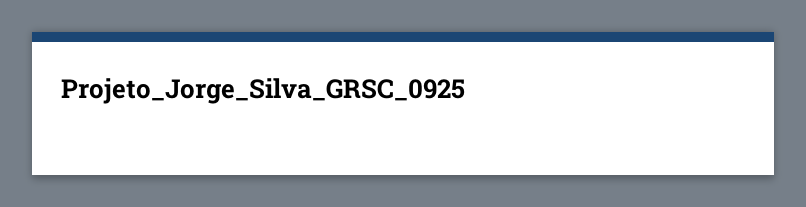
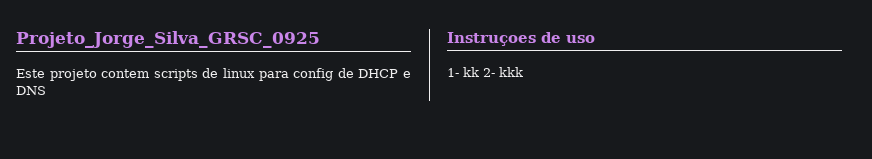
+ Este projeto contem scripts de linux para config de DHCP e DNS
+ Instruçoes de uso
+ 1- kk 2- kkk

